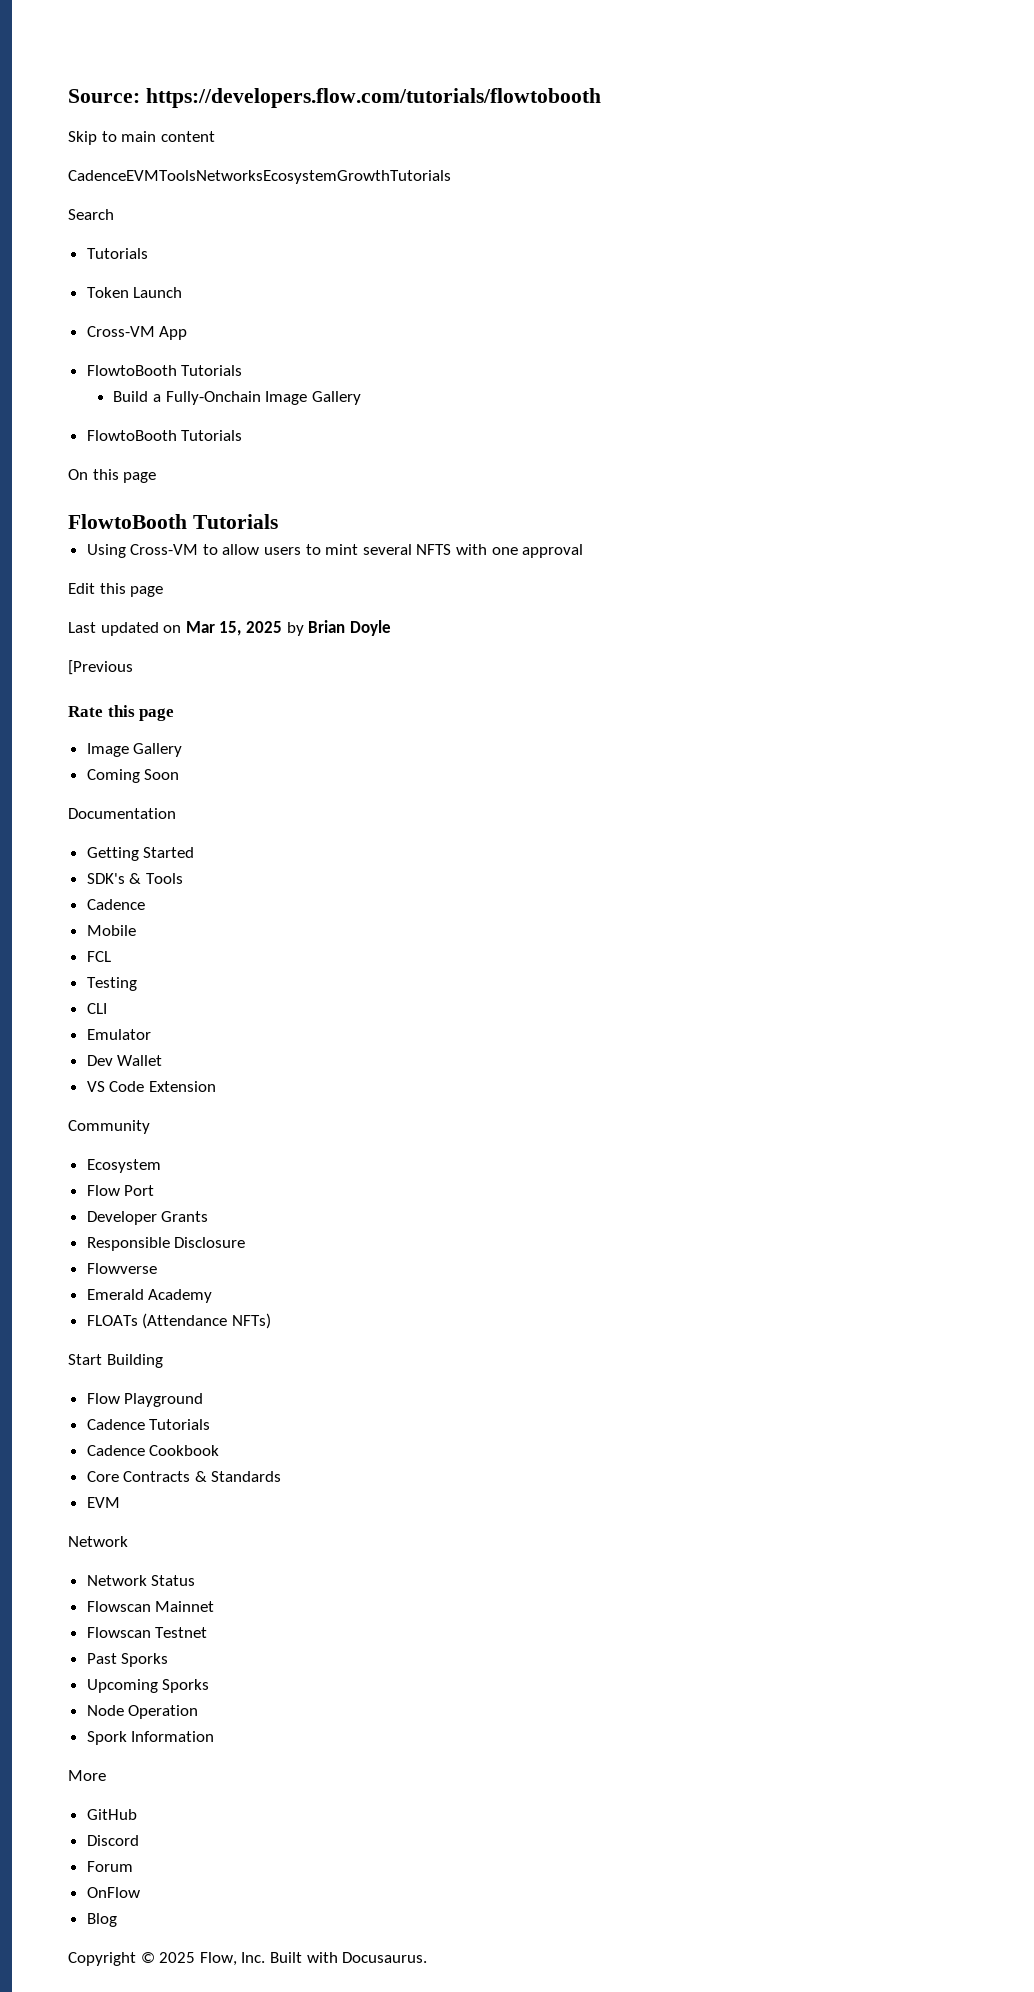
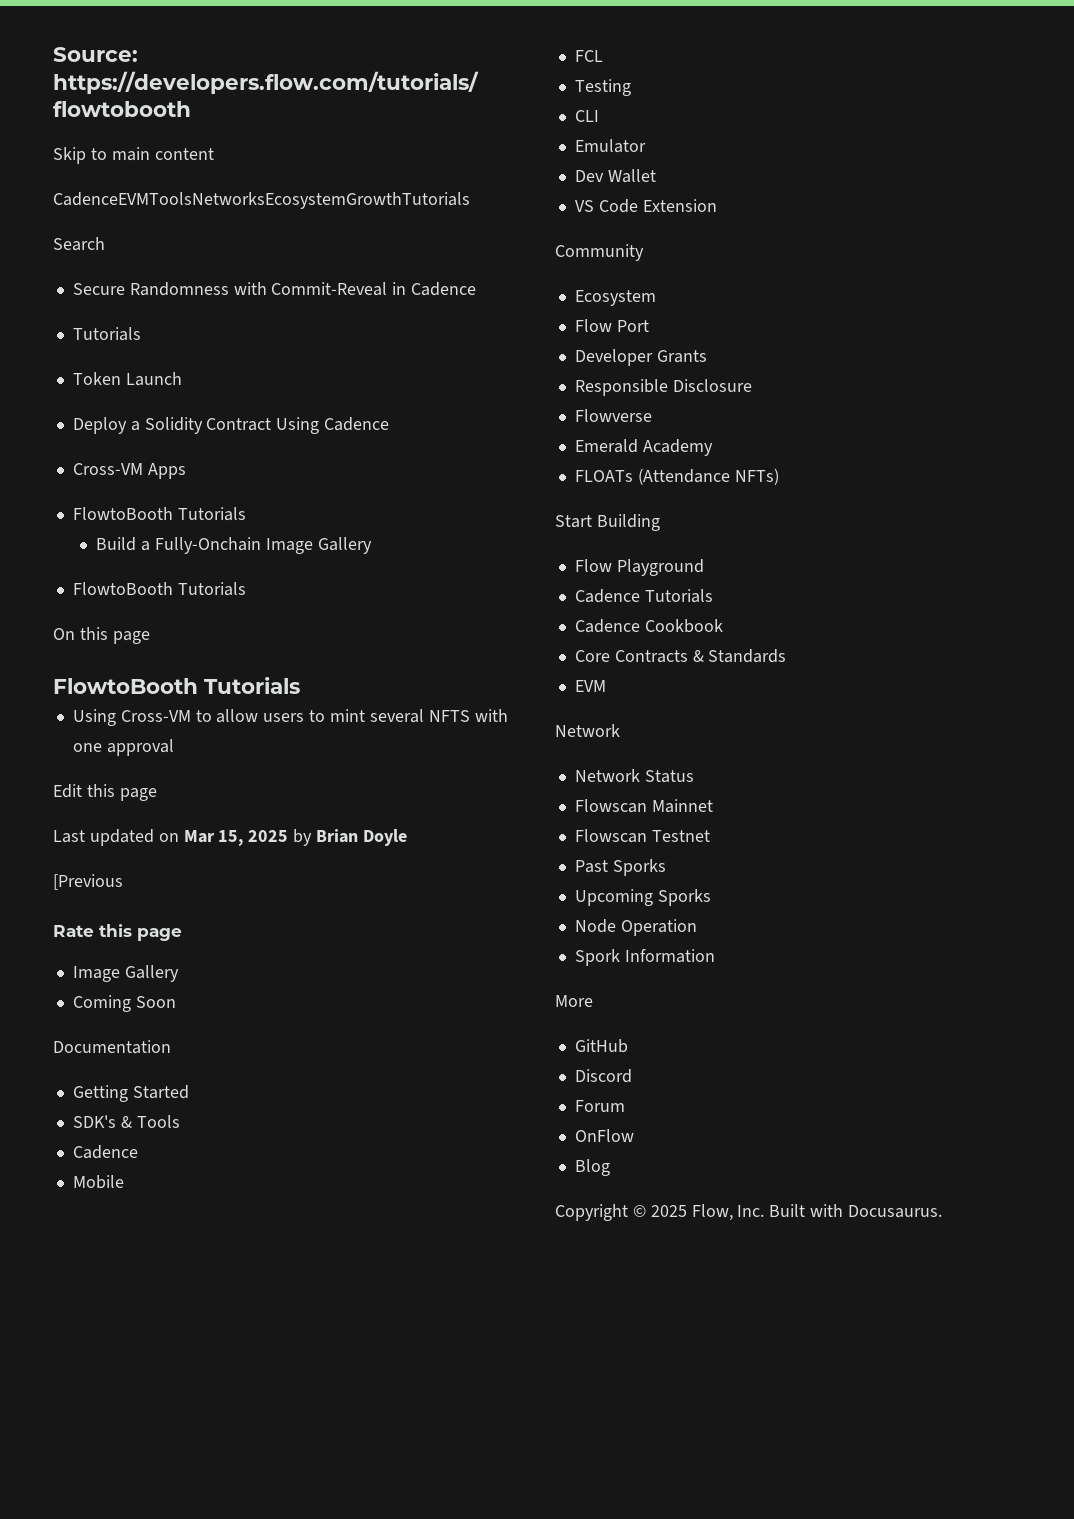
  Search
+ Secure Randomness with Commit-Reveal in Cadence
  Tutorials
  Token Launch
- Cross-VM App
+ Deploy a Solidity Contract Using Cadence
+ Cross-VM Apps

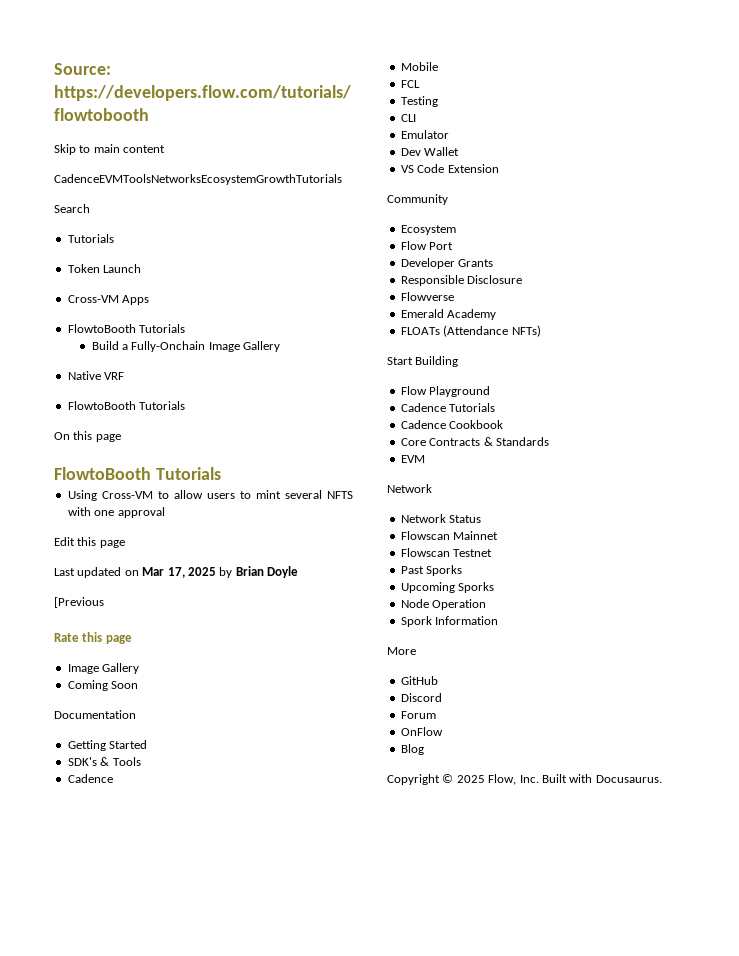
  Search
- Secure Randomness with Commit-Reveal in Cadence
  Tutorials
  Token Launch
- Deploy a Solidity Contract Using Cadence
+ Native VRF
- Last updated on Mar 15, 2025 by Brian Doyle
+ Last updated on Mar 17, 2025 by Brian Doyle

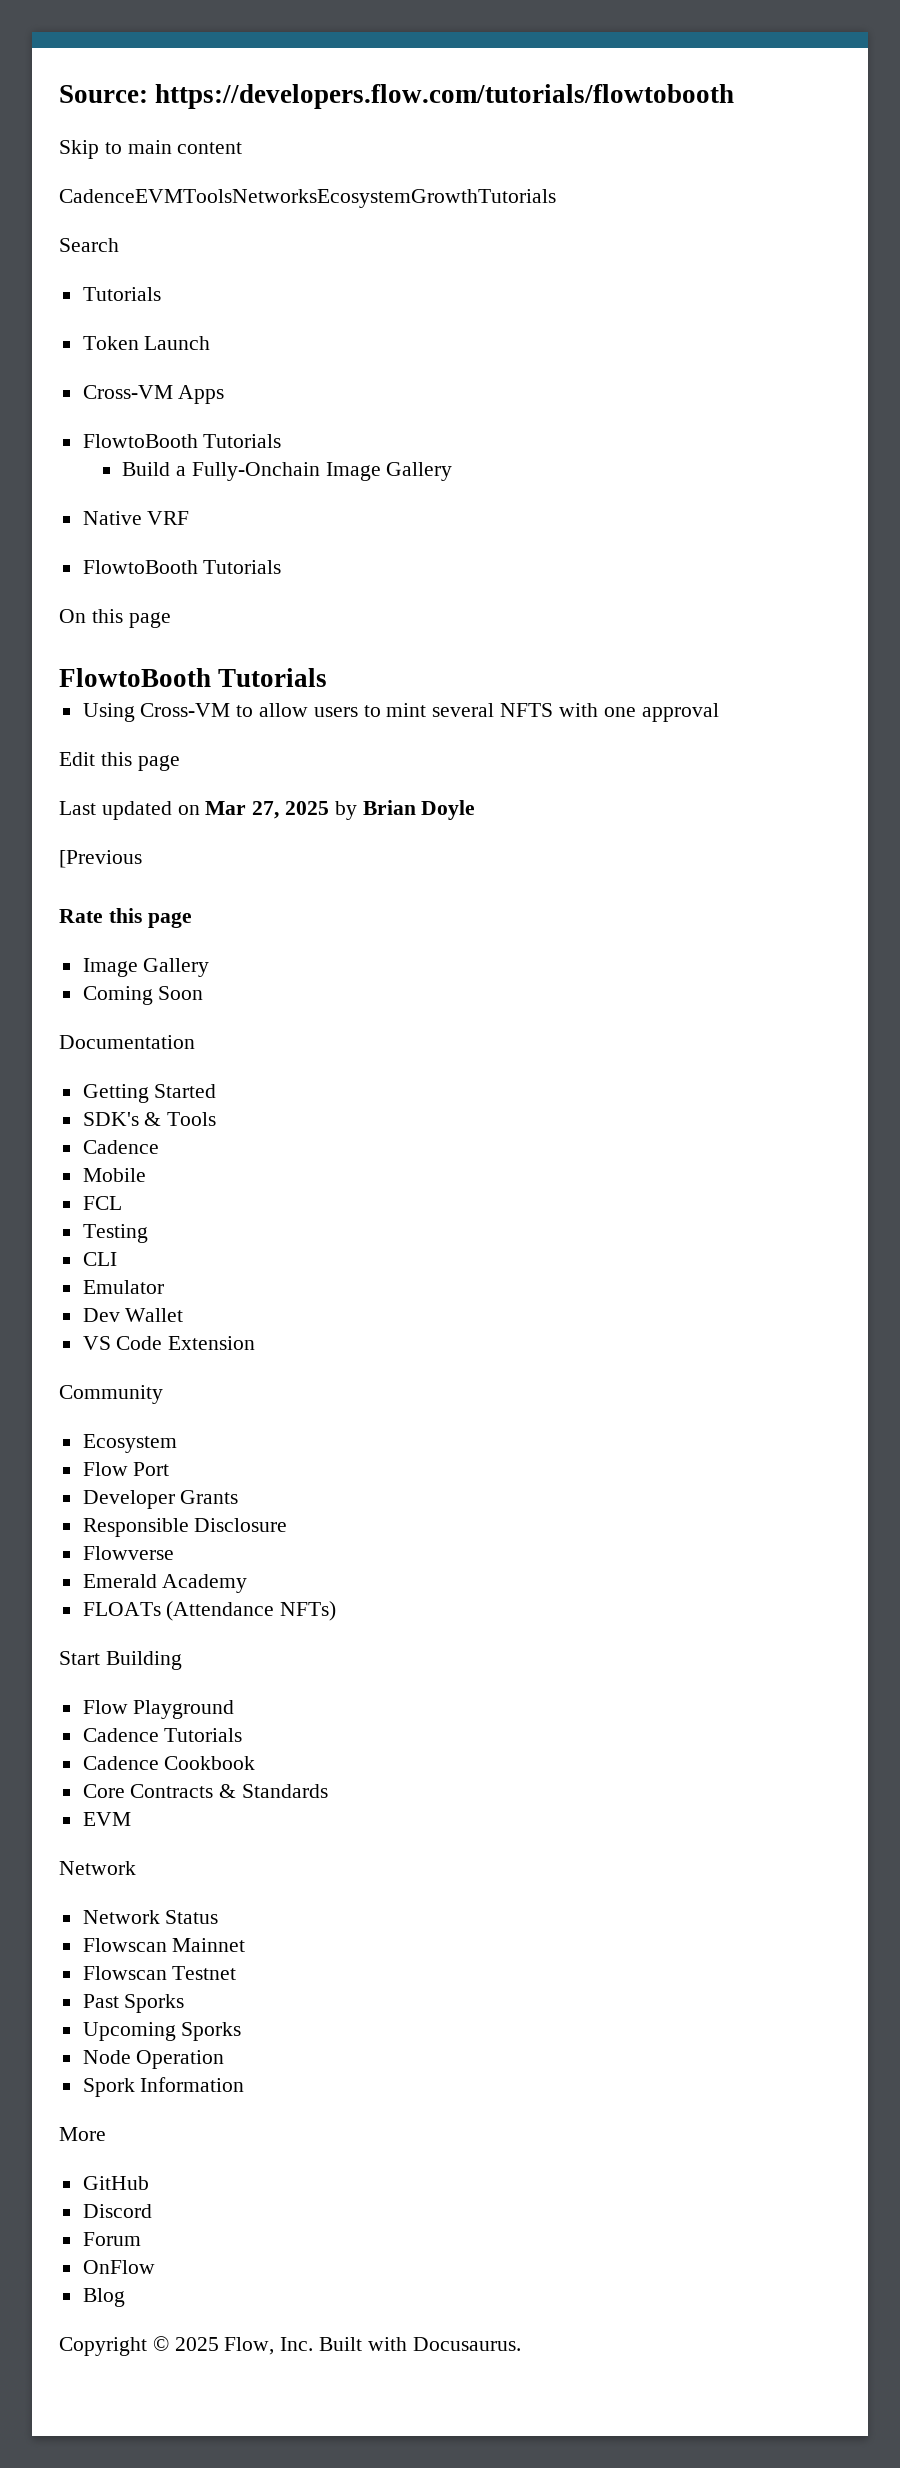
- Last updated on Mar 17, 2025 by Brian Doyle
+ Last updated on Mar 27, 2025 by Brian Doyle

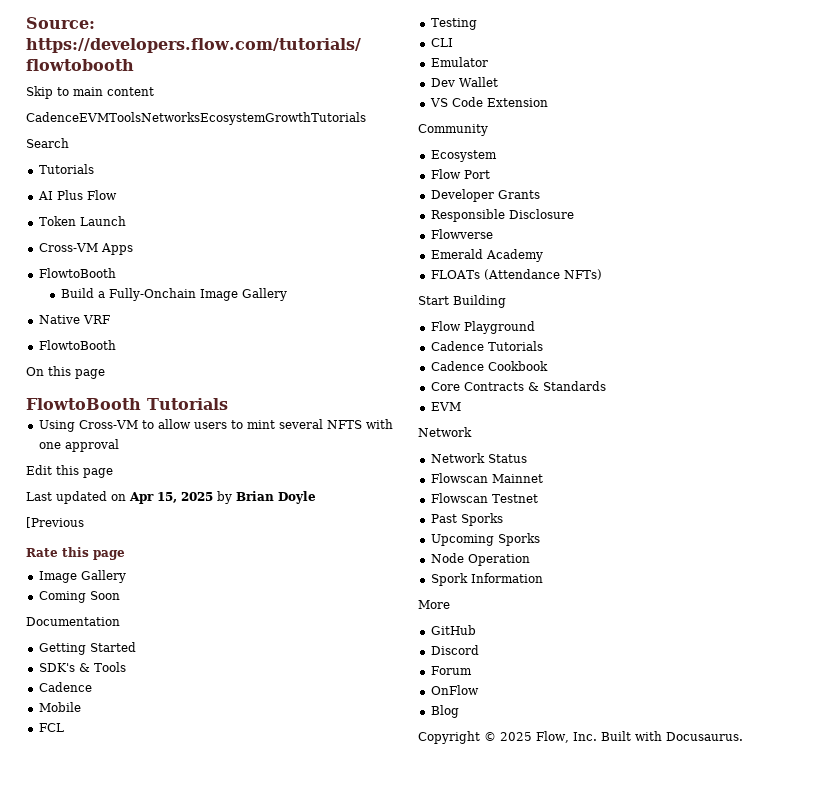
+ AI Plus Flow
  Cross-VM Apps
- FlowtoBooth Tutorials
+ FlowtoBooth
  Native VRF
- FlowtoBooth Tutorials
+ FlowtoBooth
- Last updated on Mar 27, 2025 by Brian Doyle
+ Last updated on Apr 15, 2025 by Brian Doyle

